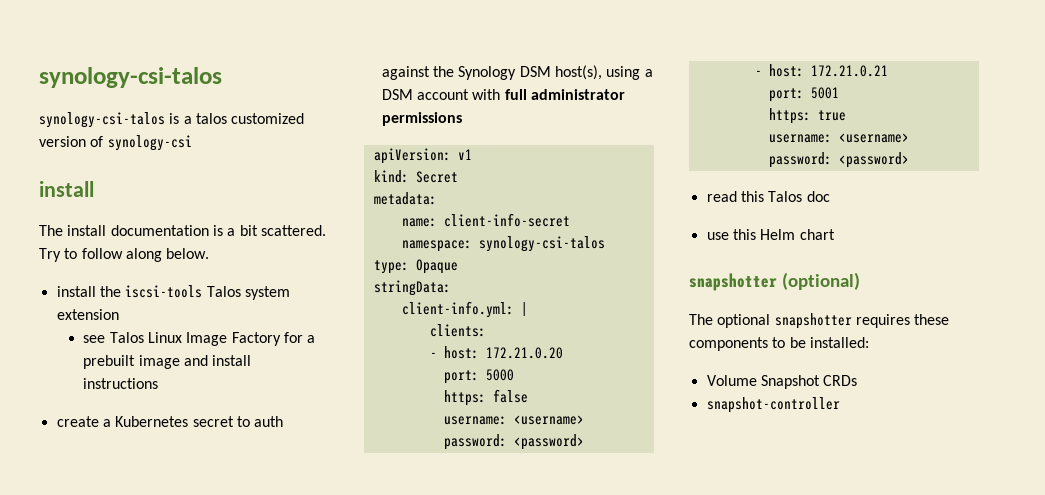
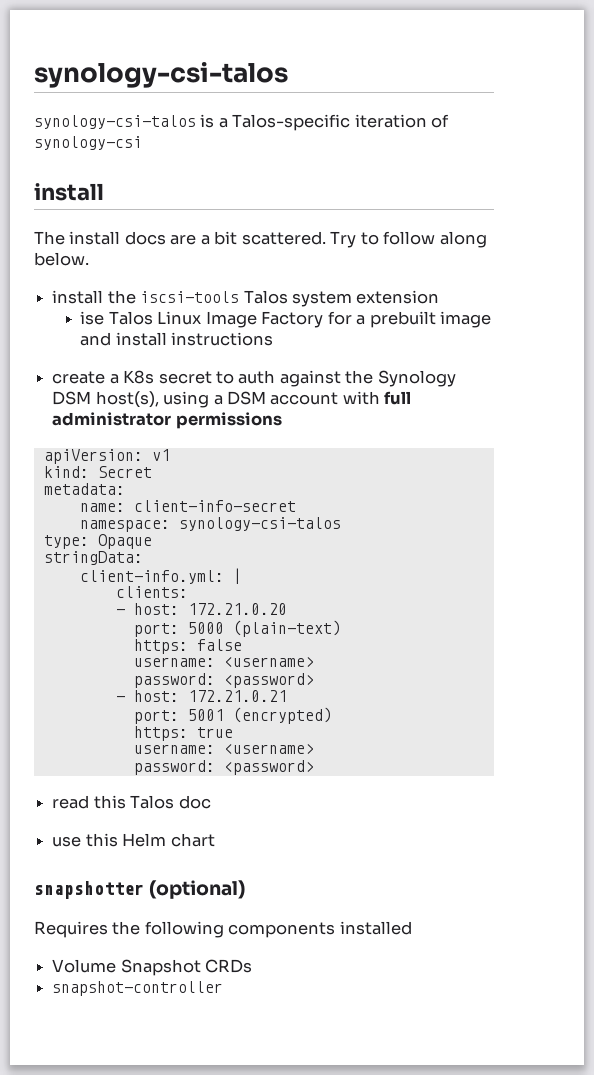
- synology-csi-talos is a talos customized version of synology-csi
+ synology-csi-talos is a Talos-specific iteration of synology-csi
- The install documentation is a bit scattered.
+ The install docs are a bit scattered.
- see Talos Linux Image Factory for a prebuilt image and install instructions
+ ise Talos Linux Image Factory for a prebuilt image and install instructions
- create a Kubernetes secret to auth against the Synology DSM host(s), using a DSM account with full administrator permissions
+ create a K8s secret to auth against the Synology DSM host(s), using a DSM account with full administrator permissions
- port: 5000
+ port: 5000 (plain-text)
- port: 5001
+ port: 5001 (encrypted)
- The optional snapshotter requires these components to be installed:
+ Requires the following components installed

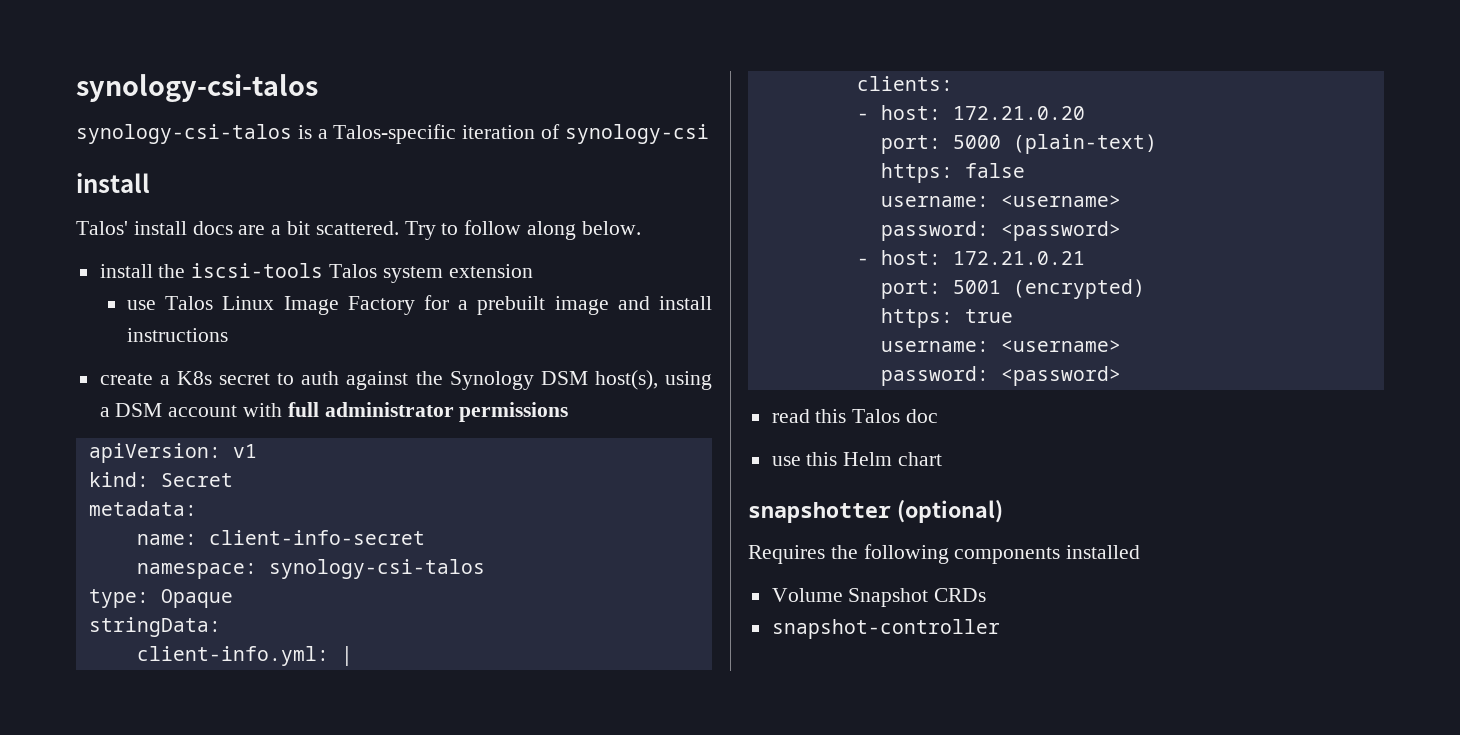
- The install docs are a bit scattered.
+ Talos' install docs are a bit scattered.
- ise Talos Linux Image Factory for a prebuilt image and install instructions
+ use Talos Linux Image Factory for a prebuilt image and install instructions

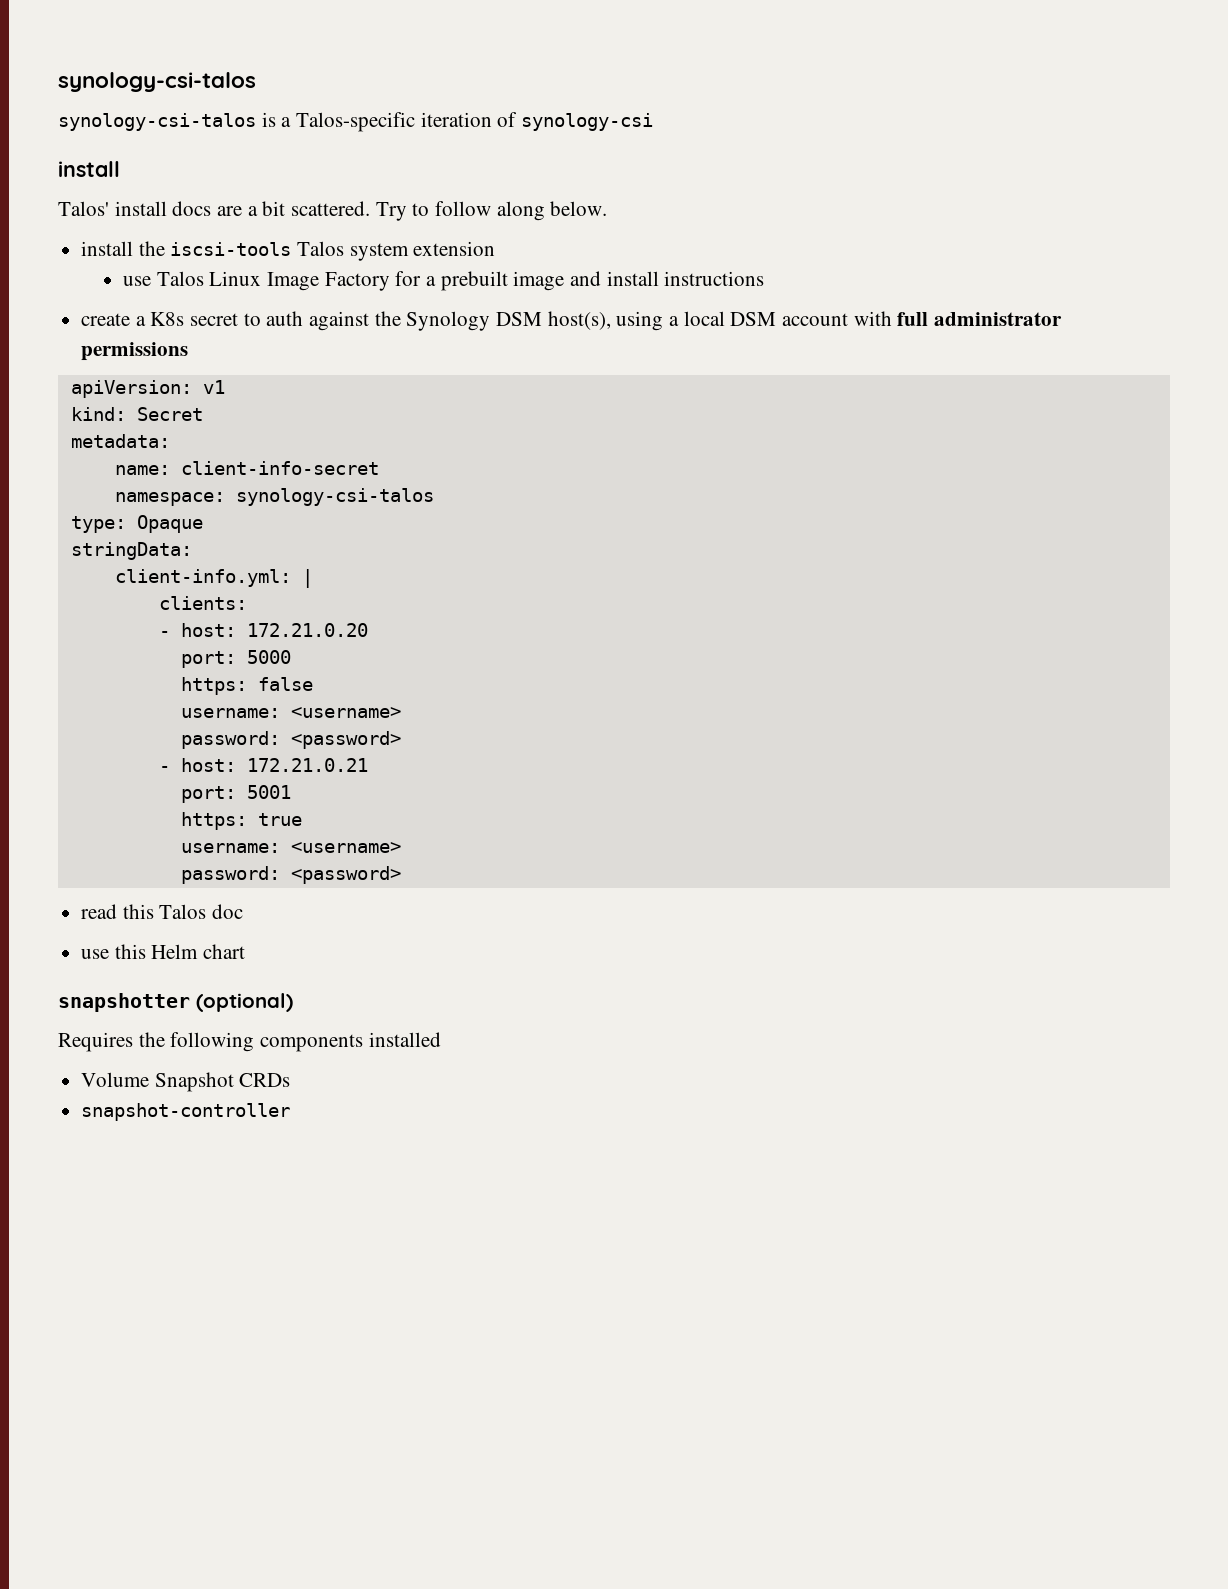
- create a K8s secret to auth against the Synology DSM host(s), using a DSM account with full administrator permissions
+ create a K8s secret to auth against the Synology DSM host(s), using a local DSM account with full administrator permissions
- port: 5000 (plain-text)
+ port: 5000
- port: 5001 (encrypted)
+ port: 5001

